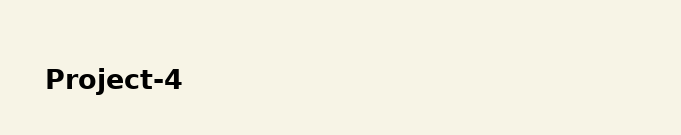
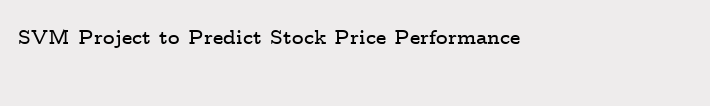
- Project-4
+ SVM Project to Predict Stock Price Performance

